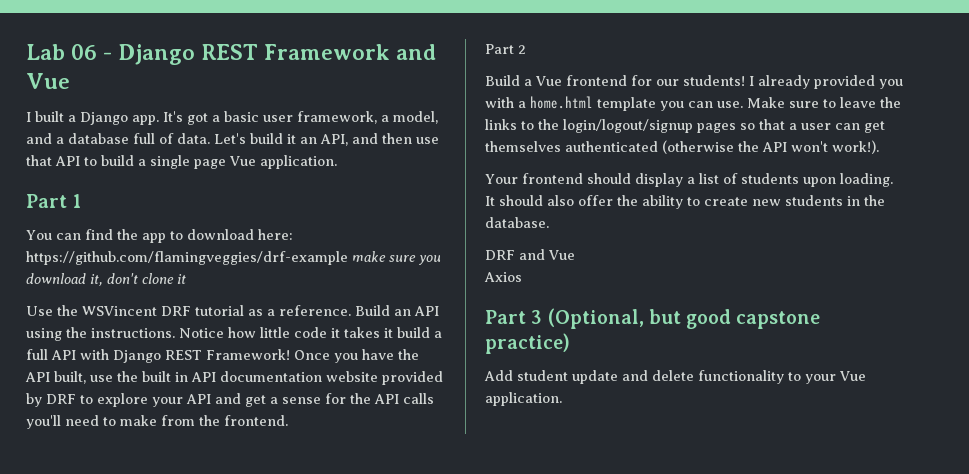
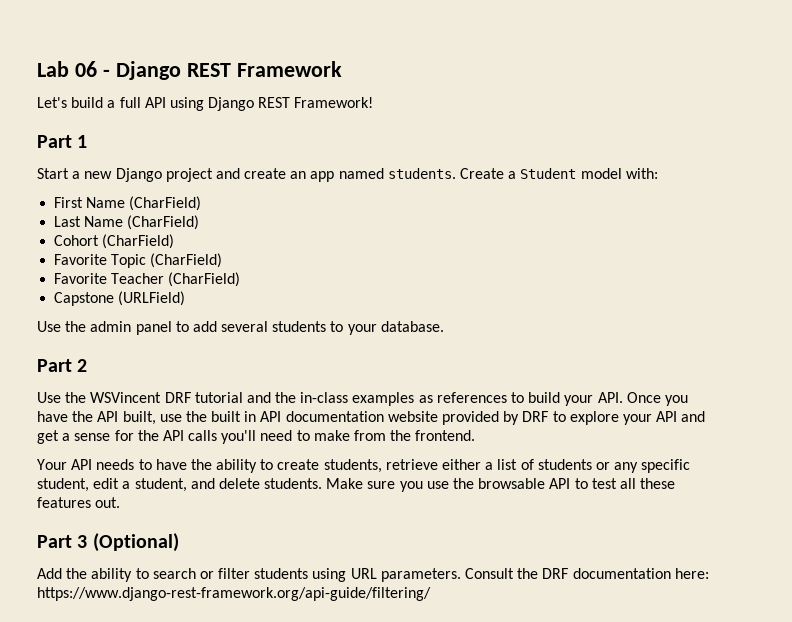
- Lab 06 - Django REST Framework and Vue
- I built a Django app. It's got a basic user framework, a model, and a database full of data. Let's build it an API, and then use that API to build a single page Vue application.
+ Lab 06 - Django REST Framework
+ Let's build a full API using Django REST Framework!
  Part 1
- You can find the app to download here: https://github.com/flamingveggies/drf-example make sure you download it, don't clone it
+ Start a new Django project and create an app named students. Create a Student model with:
+ First Name (CharField)
+ Last Name (CharField)
+ Cohort (CharField)
+ Favorite Topic (CharField)
+ Favorite Teacher (CharField)
+ Capstone (URLField)
+ Use the admin panel to add several students to your database.
+ Part 2
- Use the WSVincent DRF tutorial as a reference. Build an API using the instructions. Notice how little code it takes it build a full API with Django REST Framework! Once you have the API built, use the built in API documentation website provided by DRF to explore your API and get a sense for the API calls you'll need to make from the frontend.
+ Use the WSVincent DRF tutorial and the in-class examples as references to build your API. Once you have the API built, use the built in API documentation website provided by DRF to explore your API and get a sense for the API calls you'll need to make from the frontend.
- Part 2
- Build a Vue frontend for our students! I already provided you with a home.html template you can use. Make sure to leave the links to the login/logout/signup pages so that a user can get themselves authenticated (otherwise the API won't work!).
- Your frontend should display a list of students upon loading. It should also offer the ability to create new students in the database.
- DRF and Vue
- Axios
- Part 3 (Optional, but good capstone practice)
- Add student update and delete functionality to your Vue application.
+ Your API needs to have the ability to create students, retrieve either a list of students or any specific student, edit a student, and delete students. Make sure you use the browsable API to test all these features out.
+ Part 3 (Optional)
+ Add the ability to search or filter students using URL parameters. Consult the DRF documentation here: https://www.django-rest-framework.org/api-guide/filtering/

